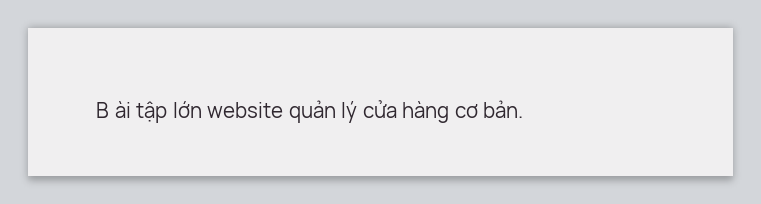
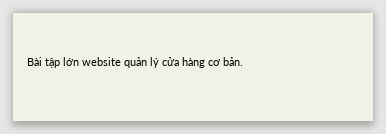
- B ài tập lớn website quản lý cửa hàng cơ bản.
+ Bài tập lớn website quản lý cửa hàng cơ bản.

